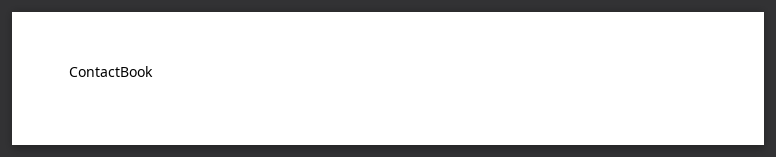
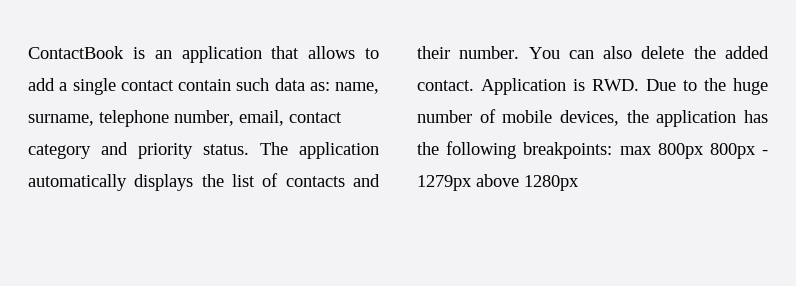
- ContactBook
+ ContactBook is an application that allows to add a single contact contain such data as: name, surname, telephone number, email, contact category and priority status. The application automatically displays the list of contacts and their number. You can also delete the added contact. Application is RWD. Due to the huge number of mobile devices, the application has the following breakpoints: max 800px 800px - 1279px above 1280px

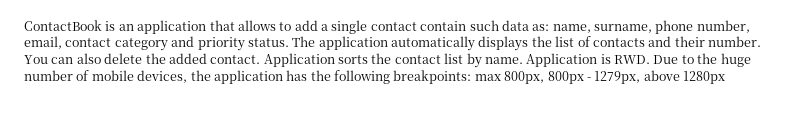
- ContactBook is an application that allows to add a single contact contain such data as: name, surname, telephone number, email, contact category and priority status.
+ ContactBook is an application that allows to add a single contact contain such data as: name, surname, phone number, email, contact category and priority status.
- Application is RWD. Due to the huge number of mobile devices, the application has the following breakpoints: max 800px 800px - 1279px above 1280px
+ Application sorts the contact list by name. Application is RWD. Due to the huge number of mobile devices, the application has the following breakpoints: max 800px, 800px - 1279px, above 1280px

